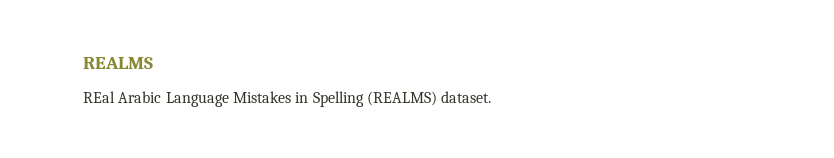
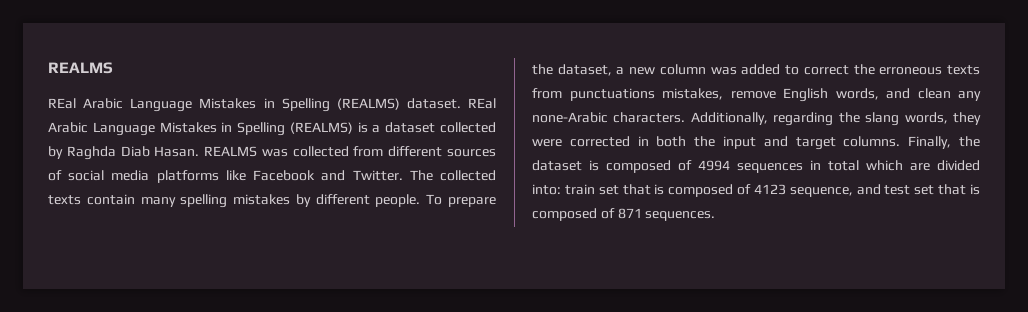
+ REal Arabic Language Mistakes in Spelling (REALMS) is a dataset collected by Raghda Diab Hasan. REALMS was collected from different sources of social media platforms like Facebook and Twitter. The collected texts contain many spelling mistakes by different people. To prepare the dataset, a new column was added to correct the erroneous texts from punctuations mistakes, remove English words, and clean any none-Arabic characters. Additionally, regarding the slang words, they were corrected in both the input and target columns. Finally, the dataset is composed of 4994 sequences in total which are divided into: train set that is composed of 4123 sequence, and test set that is composed of 871 sequences.

